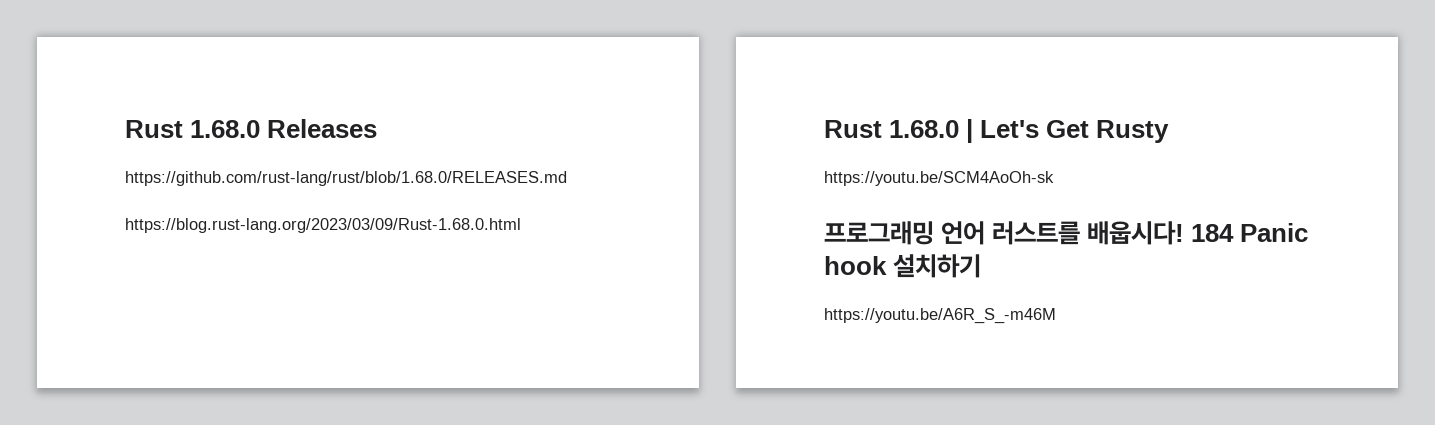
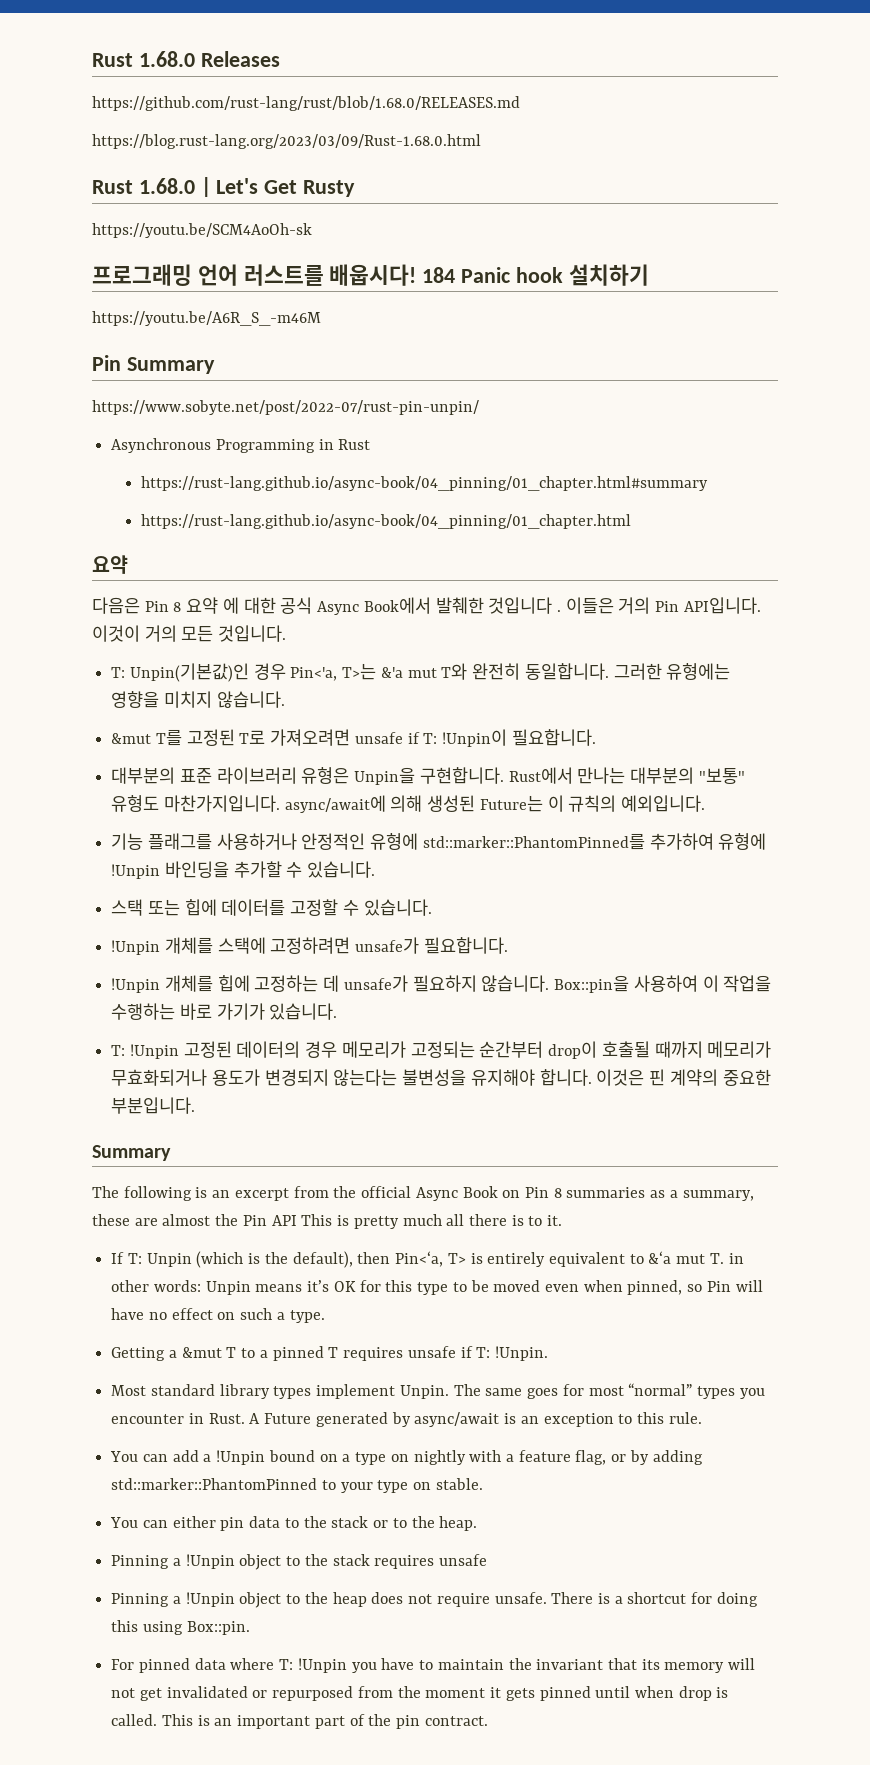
+ Pin Summary
+ https://www.sobyte.net/post/2022-07/rust-pin-unpin/
+ Asynchronous Programming in Rust
+ https://rust-lang.github.io/async-book/04_pinning/01_chapter.html#summary
+ https://rust-lang.github.io/async-book/04_pinning/01_chapter.html
+ 요약
+ 다음은 Pin 8 요약 에 대한 공식 Async Book에서 발췌한 것입니다 . 이들은 거의 Pin API입니다. 이것이 거의 모든 것입니다.
+ T: Unpin(기본값)인 경우 Pin<'a, T>는 &'a mut T와 완전히 동일합니다. 그러한 유형에는 영향을 미치지 않습니다.
+ &mut T를 고정된 T로 가져오려면 unsafe if T: !Unpin이 필요합니다.
+ 대부분의 표준 라이브러리 유형은 Unpin을 구현합니다. Rust에서 만나는 대부분의 "보통" 유형도 마찬가지입니다. async/await에 의해 생성된 Future는 이 규칙의 예외입니다.
+ 기능 플래그를 사용하거나 안정적인 유형에 std::marker::PhantomPinned를 추가하여 유형에 !Unpin 바인딩을 추가할 수 있습니다.
+ 스택 또는 힙에 데이터를 고정할 수 있습니다.
+ !Unpin 개체를 스택에 고정하려면 unsafe가 필요합니다.
+ !Unpin 개체를 힙에 고정하는 데 unsafe가 필요하지 않습니다. Box::pin을 사용하여 이 작업을 수행하는 바로 가기가 있습니다.
+ T: !Unpin 고정된 데이터의 경우 메모리가 고정되는 순간부터 drop이 호출될 때까지 메모리가 무효화되거나 용도가 변경되지 않는다는 불변성을 유지해야 합니다. 이것은 핀 계약의 중요한 부분입니다.
+ Summary
+ The following is an excerpt from the official Async Book on Pin 8 summaries as a summary, these are almost the Pin API This is pretty much all there is to it.
+ If T: Unpin (which is the default), then Pin<‘a, T> is entirely equivalent to &‘a mut T. in other words: Unpin means it’s OK for this type to be moved even when pinned, so Pin will have no effect on such a type.
+ Getting a &mut T to a pinned T requires unsafe if T: !Unpin.
+ Most standard library types implement Unpin. The same goes for most “normal” types you encounter in Rust. A Future generated by async/await is an exception to this rule.
+ You can add a !Unpin bound on a type on nightly with a feature flag, or by adding std::marker::PhantomPinned to your type on stable.
+ You can either pin data to the stack or to the heap.
+ Pinning a !Unpin object to the stack requires unsafe
+ Pinning a !Unpin object to the heap does not require unsafe. There is a shortcut for doing this using Box::pin.
+ For pinned data where T: !Unpin you have to maintain the invariant that its memory will not get invalidated or repurposed from the moment it gets pinned until when drop is called. This is an important part of the pin contract.

